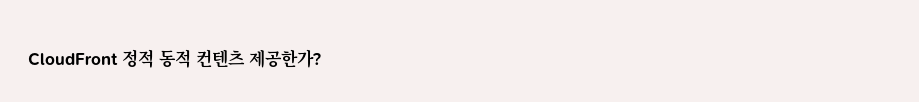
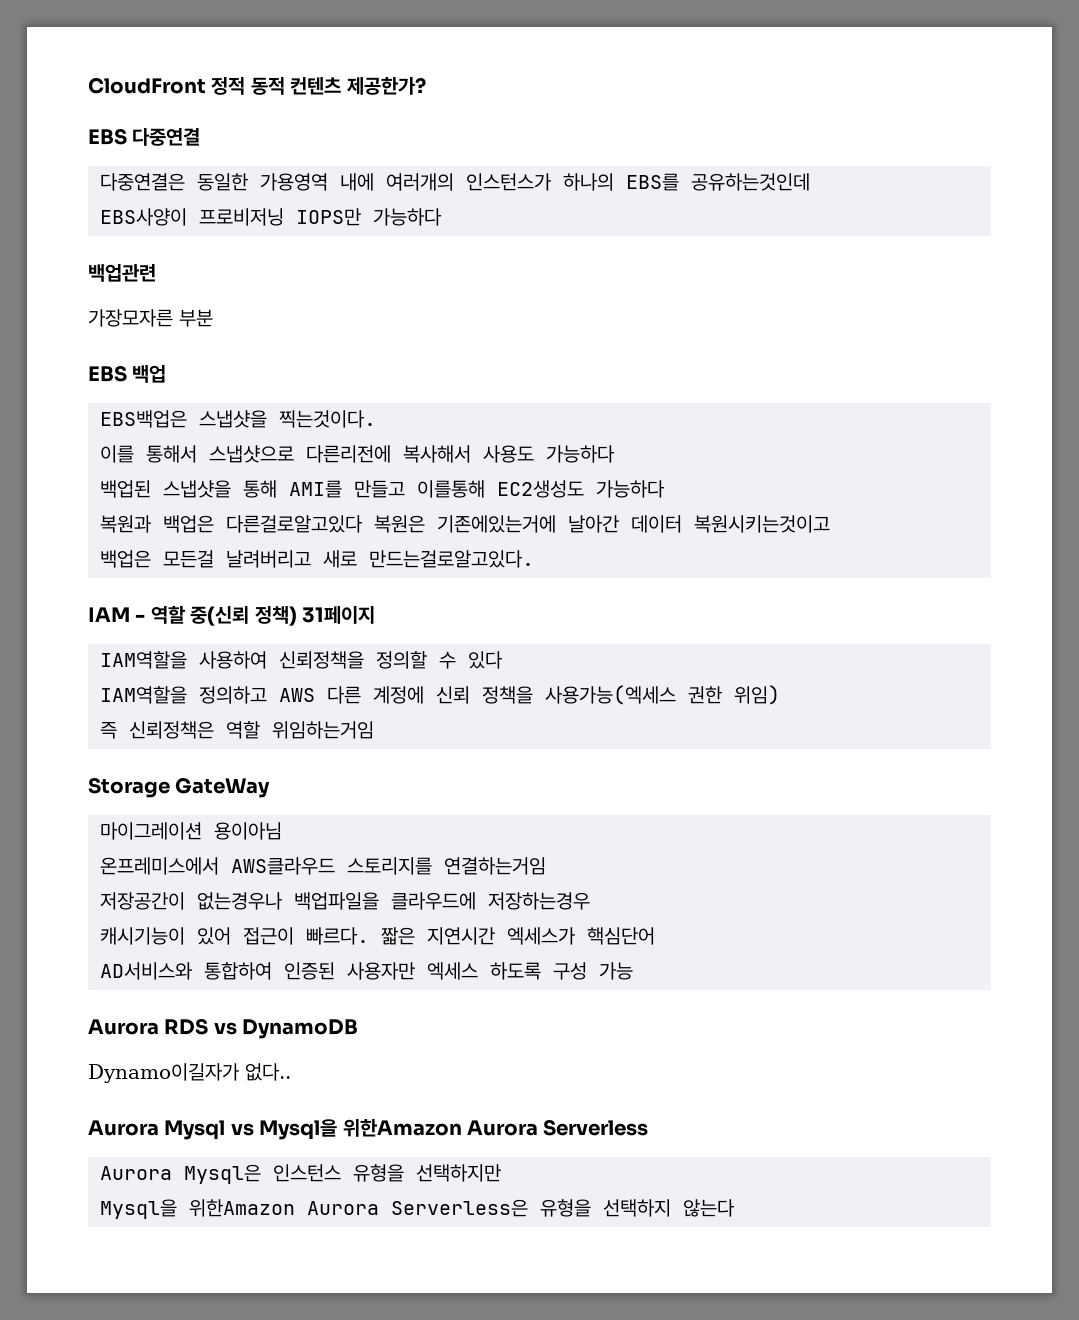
+ EBS 다중연결
+ 다중연결은 동일한 가용영역 내에 여러개의 인스턴스가 하나의 EBS를 공유하는것인데
+ EBS사양이 프로비저닝 IOPS만 가능하다
+ 백업관련
+ 가장모자른 부분
+ EBS 백업
+ EBS백업은 스냅샷을 찍는것이다.
+ 이를 통해서 스냅샷으로 다른리전에 복사해서 사용도 가능하다
+ 백업된 스냅샷을 통해 AMI를 만들고 이를통해 EC2생성도 가능하다
+ 복원과 백업은 다른걸로알고있다 복원은 기존에있는거에 날아간 데이터 복원시키는것이고
+ 백업은 모든걸 날려버리고 새로 만드는걸로알고있다.
+ IAM - 역할 중(신뢰 정책) 31페이지
+ IAM역할을 사용하여 신뢰정책을 정의할 수 있다
+ IAM역할을 정의하고 AWS 다른 계정에 신뢰 정책을 사용가능(엑세스 권한 위임)
+ 즉 신뢰정책은 역할 위임하는거임
+ Storage GateWay
+ 마이그레이션 용이아님
+ 온프레미스에서 AWS클라우드 스토리지를 연결하는거임
+ 저장공간이 없는경우나 백업파일을 클라우드에 저장하는경우
+ 캐시기능이 있어 접근이 빠르다. 짧은 지연시간 엑세스가 핵심단어
+ AD서비스와 통합하여 인증된 사용자만 엑세스 하도록 구성 가능
+ Aurora RDS vs DynamoDB
+ Dynamo이길자가 없다..
+ Aurora Mysql vs Mysql을 위한Amazon Aurora Serverless
+ Aurora Mysql은 인스턴스 유형을 선택하지만
+ Mysql을 위한Amazon Aurora Serverless은 유형을 선택하지 않는다

